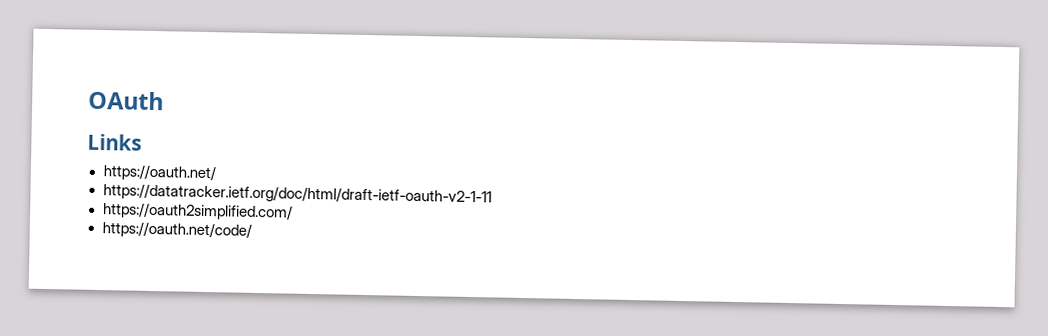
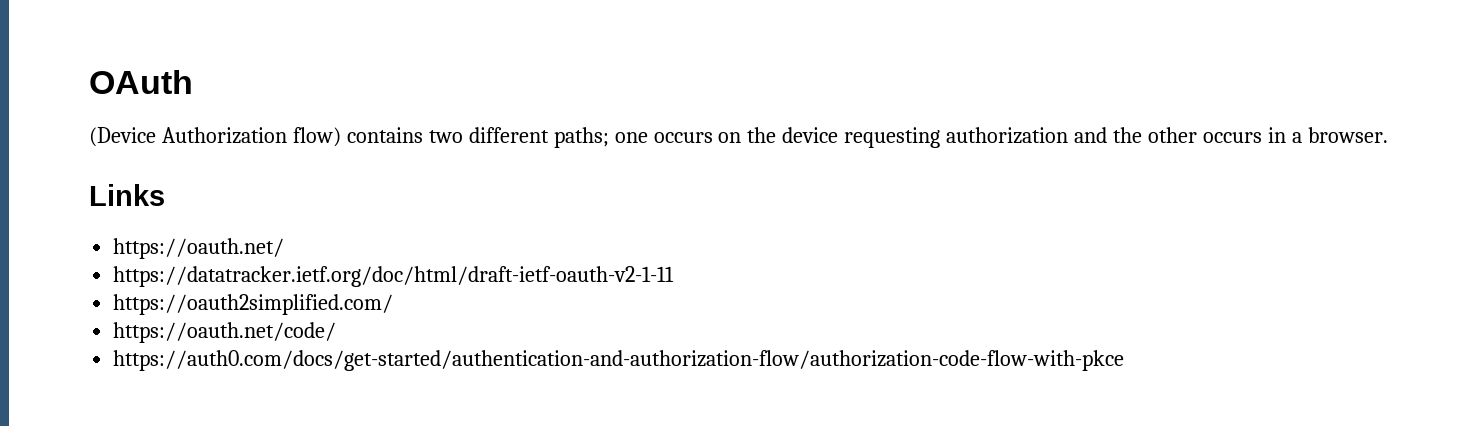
+ (Device Authorization flow) contains two different paths; one occurs on the device requesting authorization and the other occurs in a browser.
+ https://auth0.com/docs/get-started/authentication-and-authorization-flow/authorization-code-flow-with-pkce

